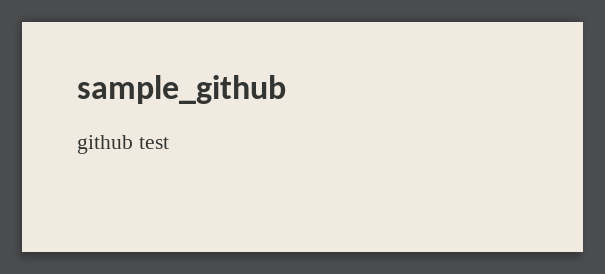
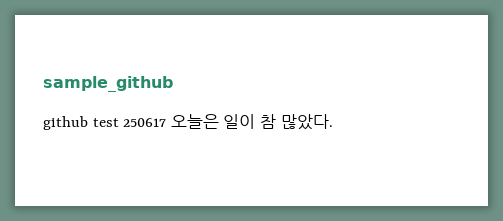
- github test
+ github test 250617 오늘은 일이 참 많았다.

